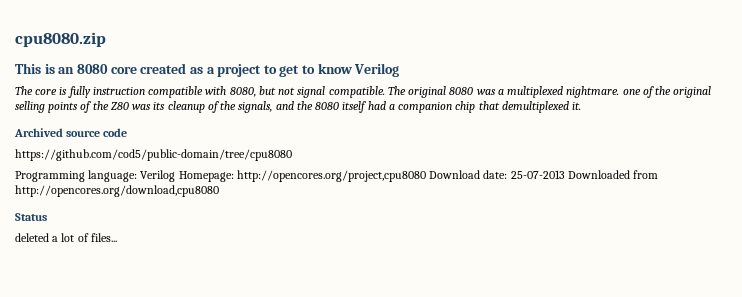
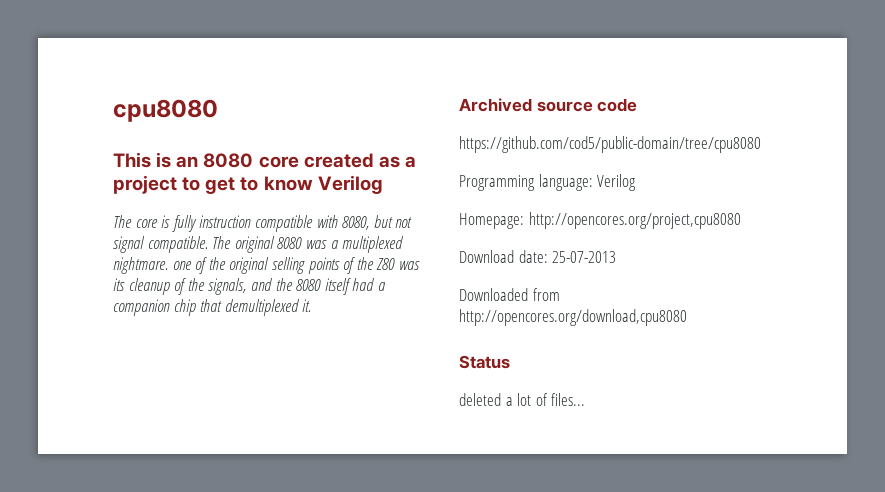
- cpu8080.zip
+ cpu8080
- Programming language: Verilog Homepage: http://opencores.org/project,cpu8080 Download date: 25-07-2013 Downloaded from http://opencores.org/download,cpu8080
+ Programming language: Verilog
+ Homepage: http://opencores.org/project,cpu8080
+ Download date: 25-07-2013
+ Downloaded from http://opencores.org/download,cpu8080

